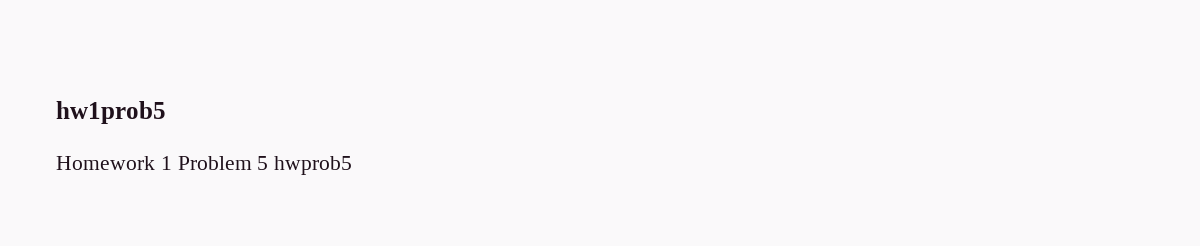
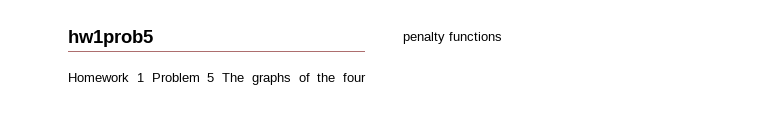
- Homework 1 Problem 5 hwprob5
+ Homework 1 Problem 5 The graphs of the four penalty functions

